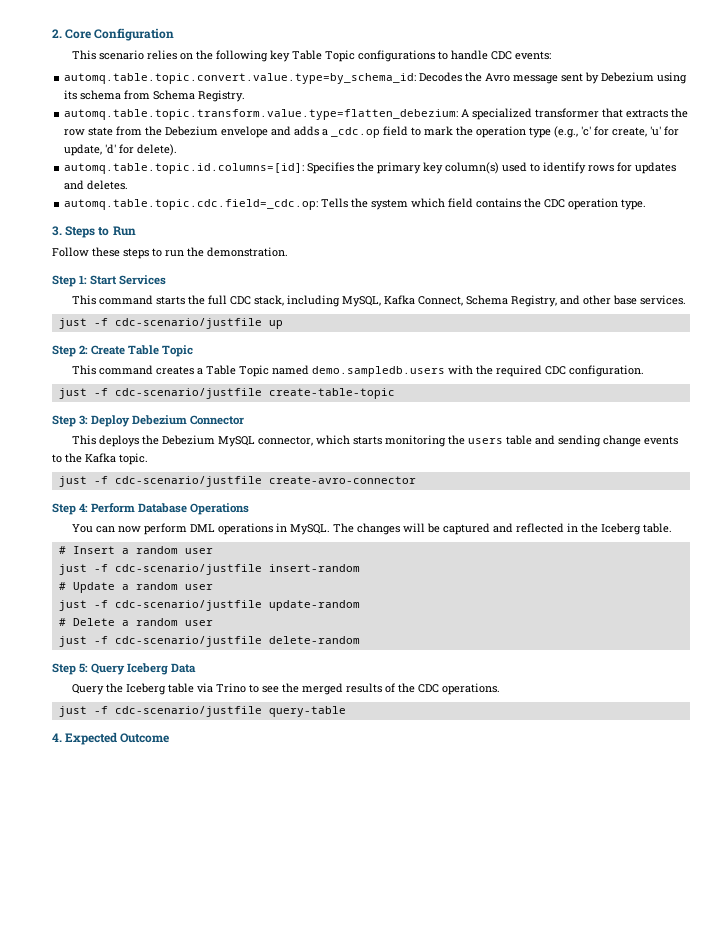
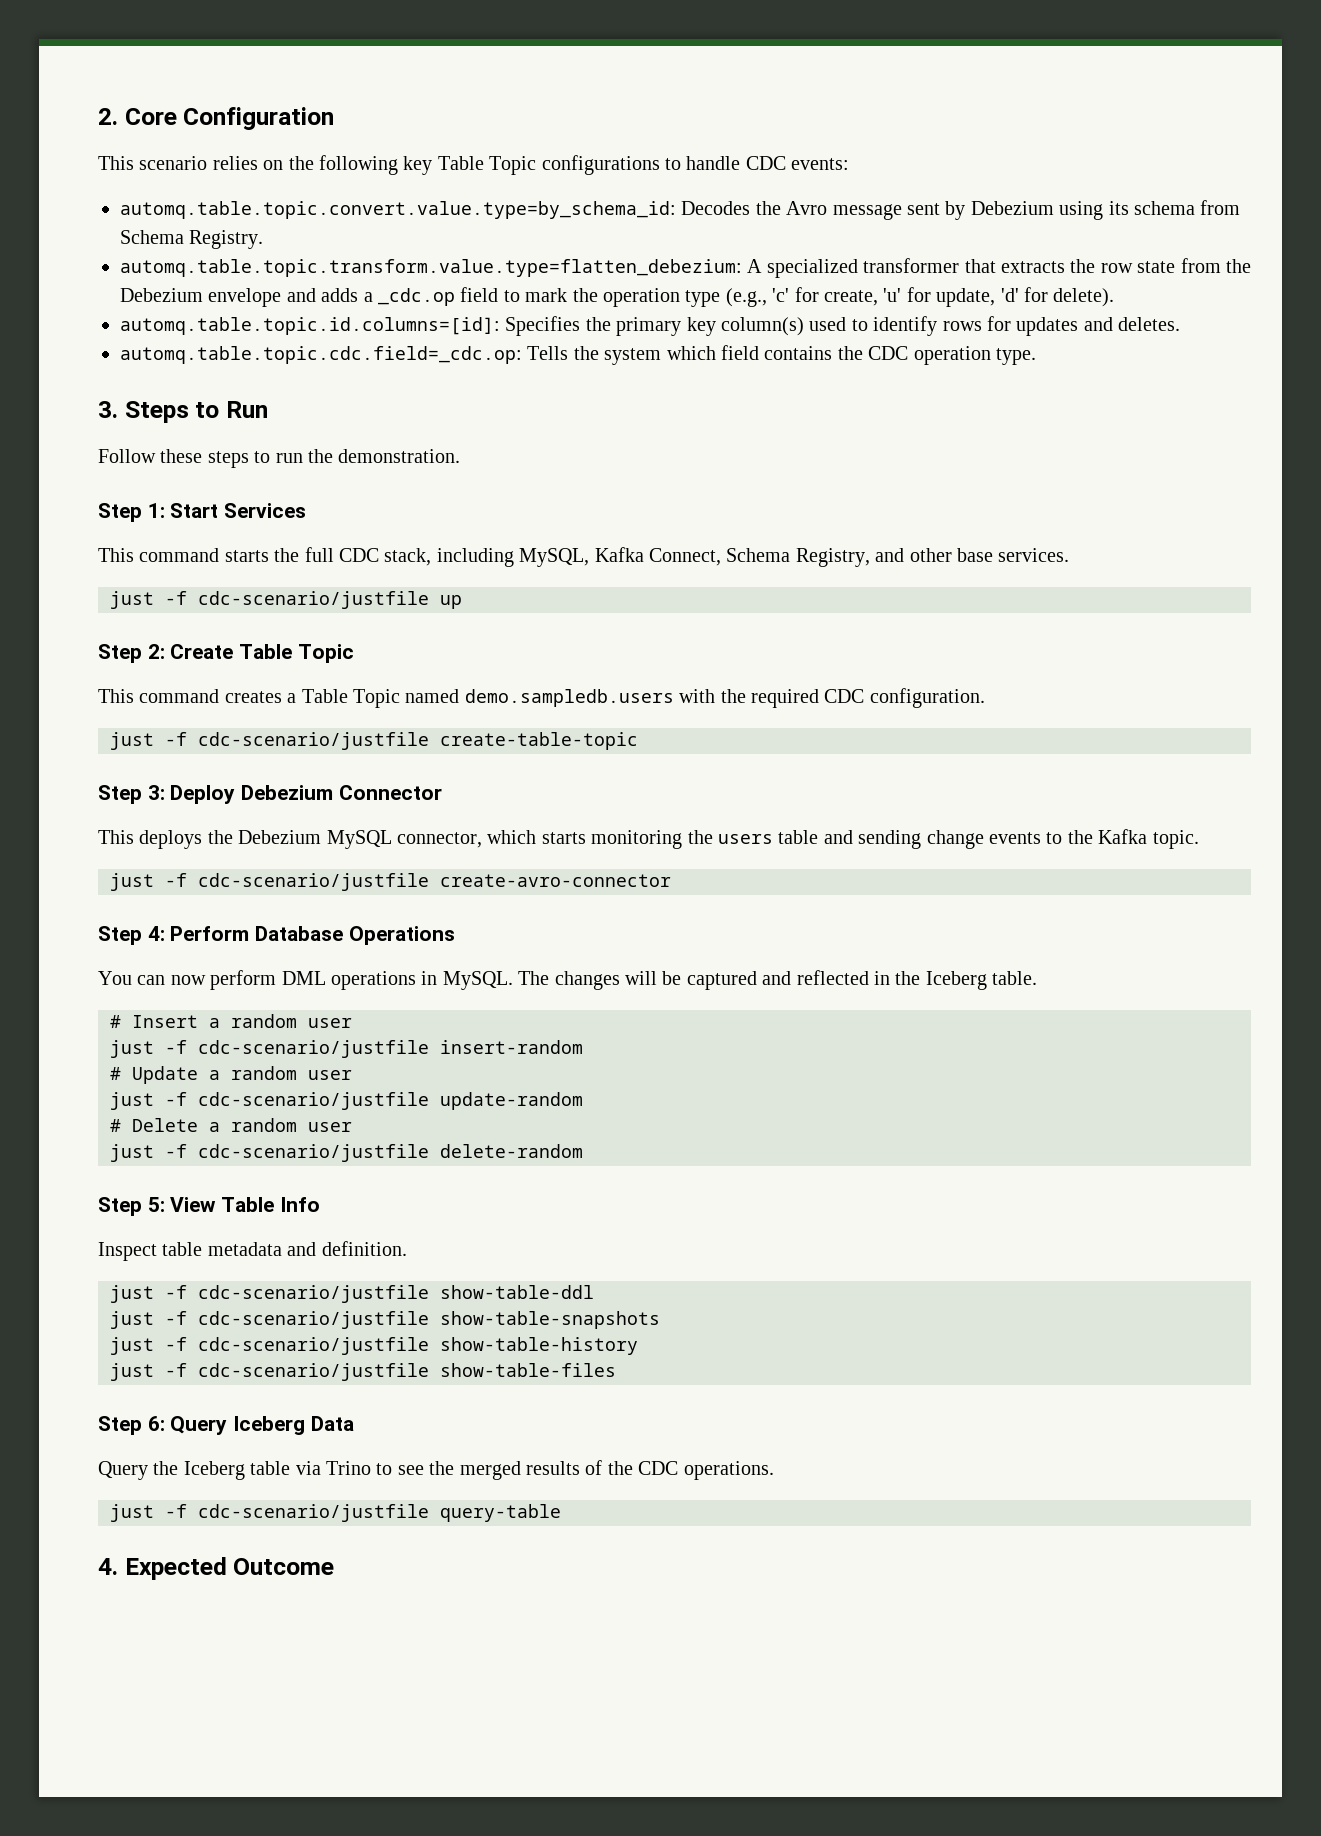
- Step 5: Query Iceberg Data
+ Step 5: View Table Info
+ Inspect table metadata and definition.
+ just -f cdc-scenario/justfile show-table-ddl
+ just -f cdc-scenario/justfile show-table-snapshots
+ just -f cdc-scenario/justfile show-table-history
+ just -f cdc-scenario/justfile show-table-files
+ Step 6: Query Iceberg Data

